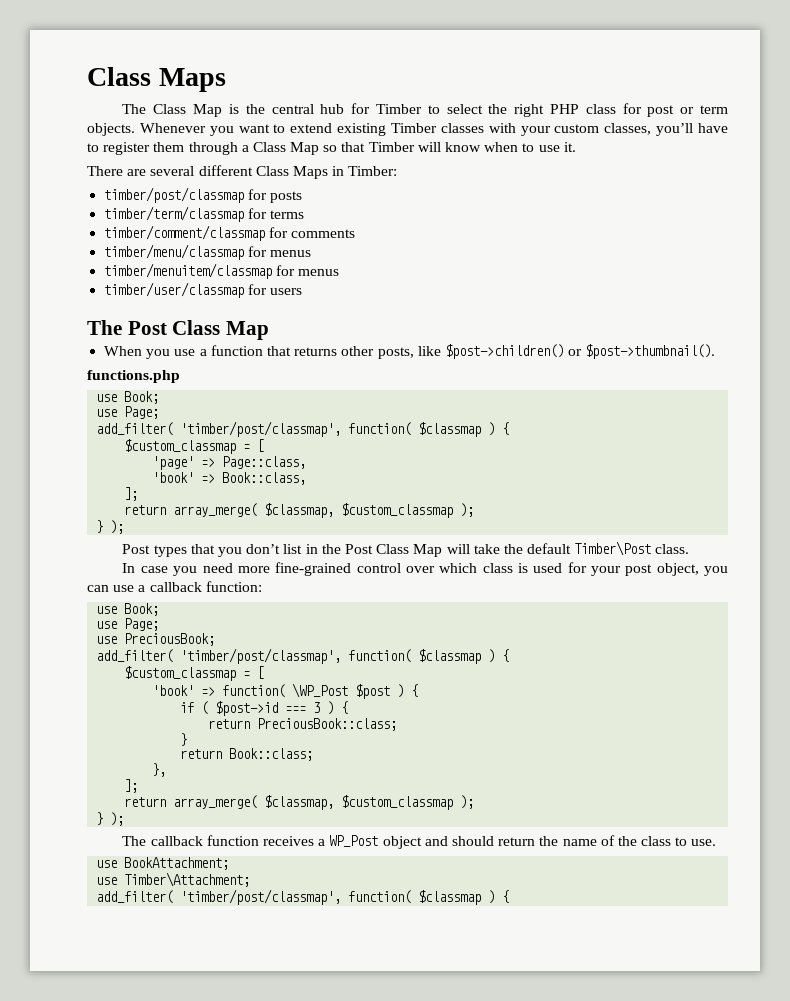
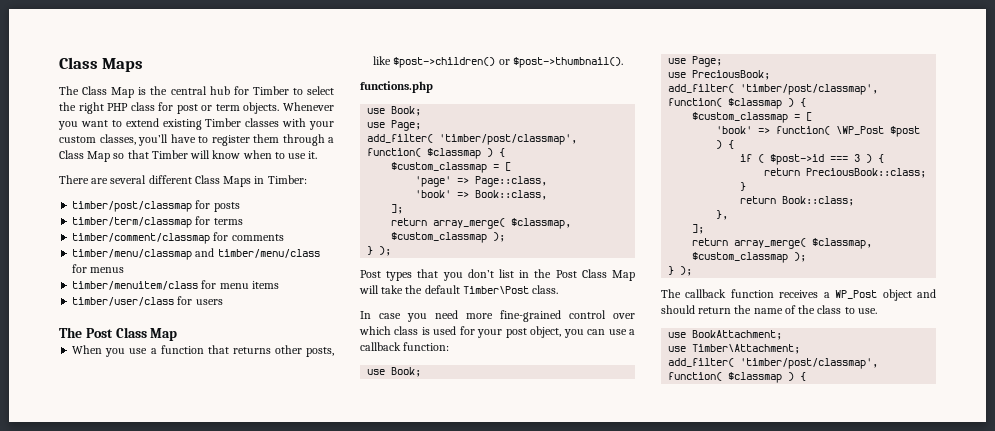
- timber/menu/classmap for menus
- timber/menuitem/classmap for menus
- timber/user/classmap for users
+ timber/menu/classmap and timber/menu/class for menus
+ timber/menuitem/class for menu items
+ timber/user/class for users

